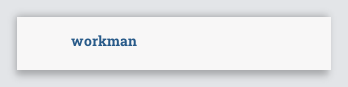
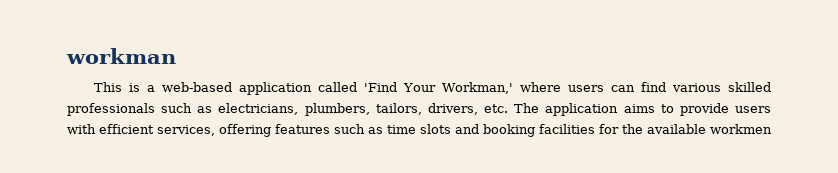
+ This is a web-based application called 'Find Your Workman,' where users can find various skilled professionals such as electricians, plumbers, tailors, drivers, etc. The application aims to provide users with efficient services, offering features such as time slots and booking facilities for the available workmen

